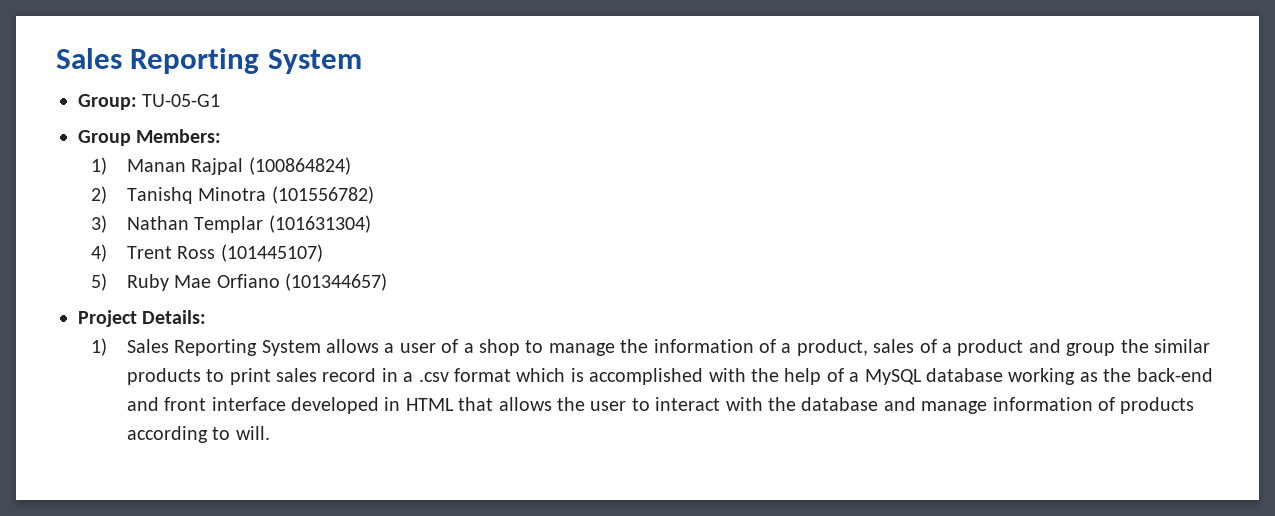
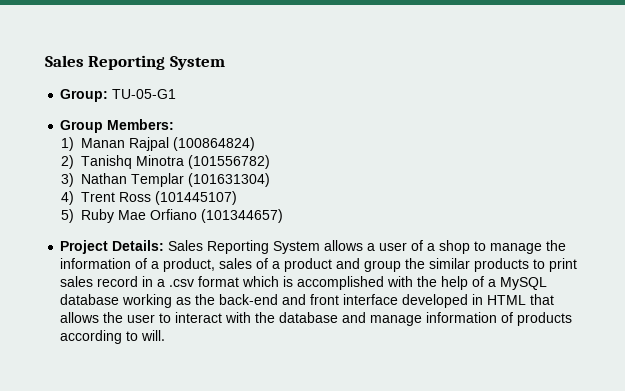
- Project Details:
- 1) Sales Reporting System allows a user of a shop to manage the information of a product, sales of a product and group the similar products to print sales record in a .csv format which is accomplished with the help of a MySQL database working as the back-end and front interface developed in HTML that allows the user to interact with the database and manage information of products according to will.
+ Project Details: Sales Reporting System allows a user of a shop to manage the information of a product, sales of a product and group the similar products to print sales record in a .csv format which is accomplished with the help of a MySQL database working as the back-end and front interface developed in HTML that allows the user to interact with the database and manage information of products according to will.

